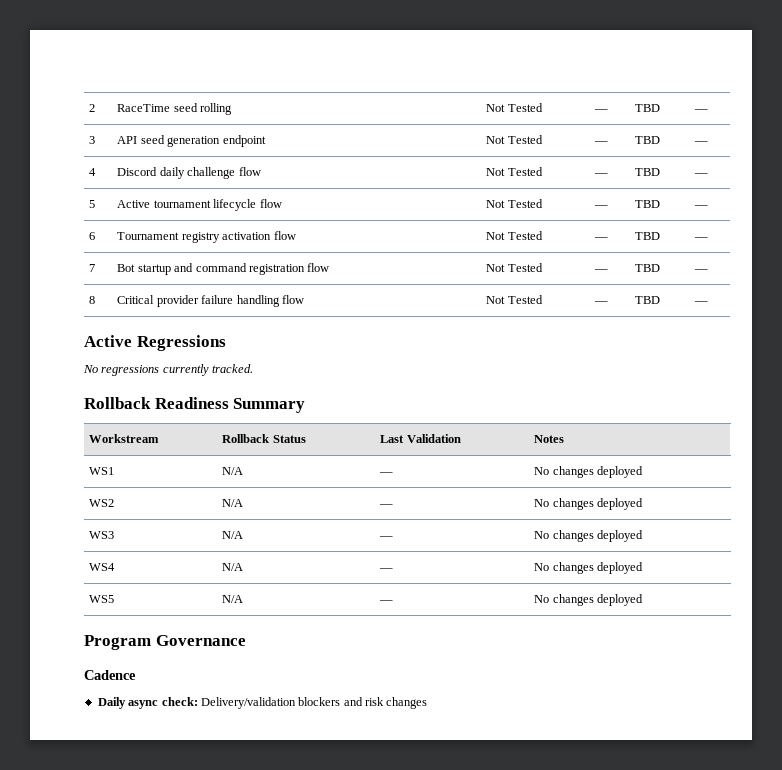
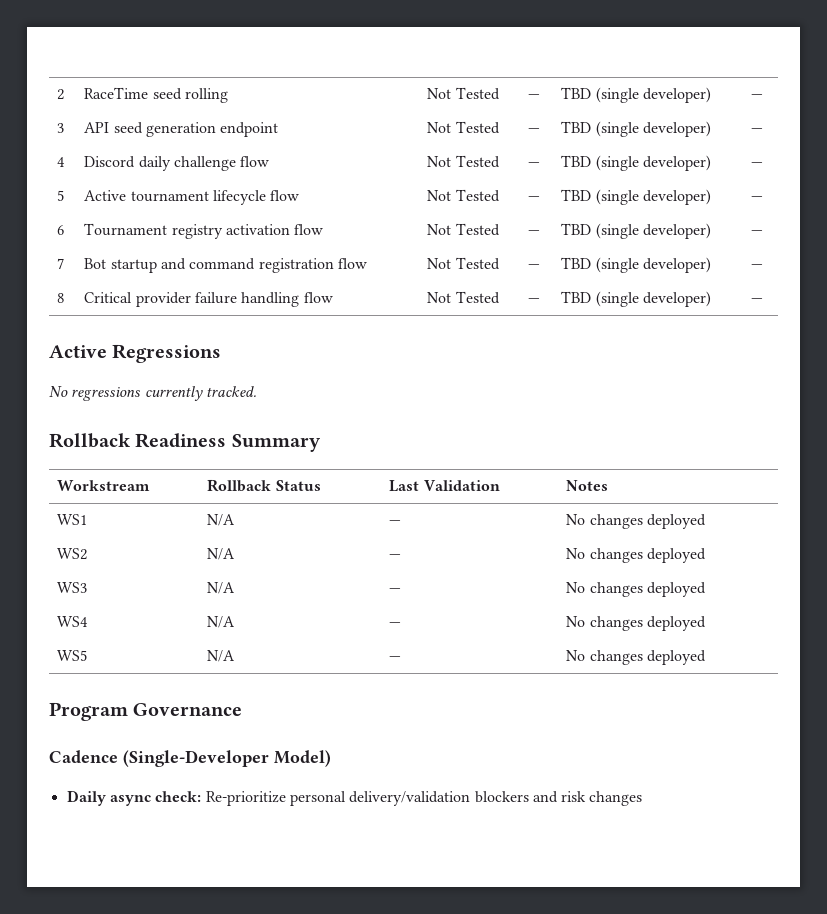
- 2 | RaceTime seed rolling | Not Tested | — | TBD | —
+ 2 | RaceTime seed rolling | Not Tested | — | TBD (single developer) | —
- 3 | API seed generation endpoint | Not Tested | — | TBD | —
+ 3 | API seed generation endpoint | Not Tested | — | TBD (single developer) | —
- 4 | Discord daily challenge flow | Not Tested | — | TBD | —
+ 4 | Discord daily challenge flow | Not Tested | — | TBD (single developer) | —
- 5 | Active tournament lifecycle flow | Not Tested | — | TBD | —
+ 5 | Active tournament lifecycle flow | Not Tested | — | TBD (single developer) | —
- 6 | Tournament registry activation flow | Not Tested | — | TBD | —
+ 6 | Tournament registry activation flow | Not Tested | — | TBD (single developer) | —
- 7 | Bot startup and command registration flow | Not Tested | — | TBD | —
+ 7 | Bot startup and command registration flow | Not Tested | — | TBD (single developer) | —
- 8 | Critical provider failure handling flow | Not Tested | — | TBD | —
+ 8 | Critical provider failure handling flow | Not Tested | — | TBD (single developer) | —
- Cadence
+ Cadence (Single-Developer Model)
- Daily async check: Delivery/validation blockers and risk changes
+ Daily async check: Re-prioritize personal delivery/validation blockers and risk changes

